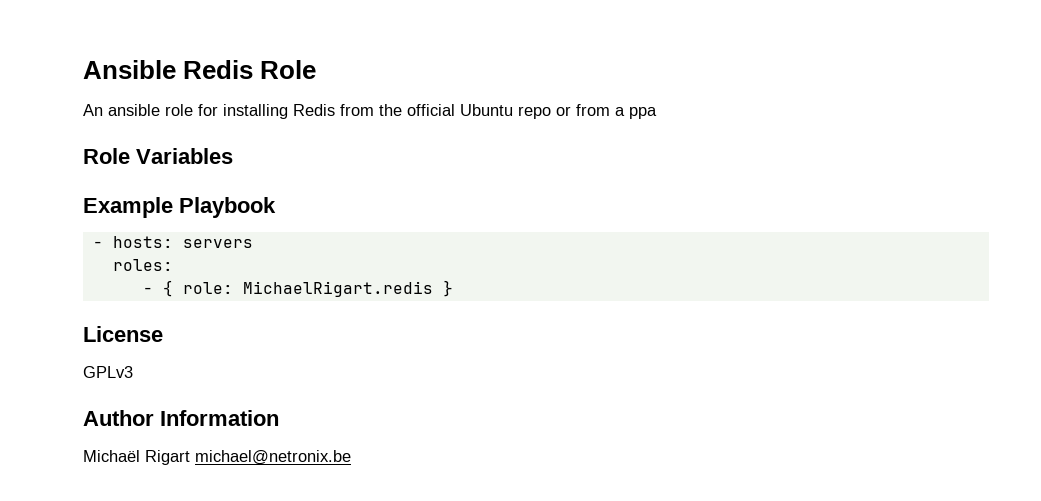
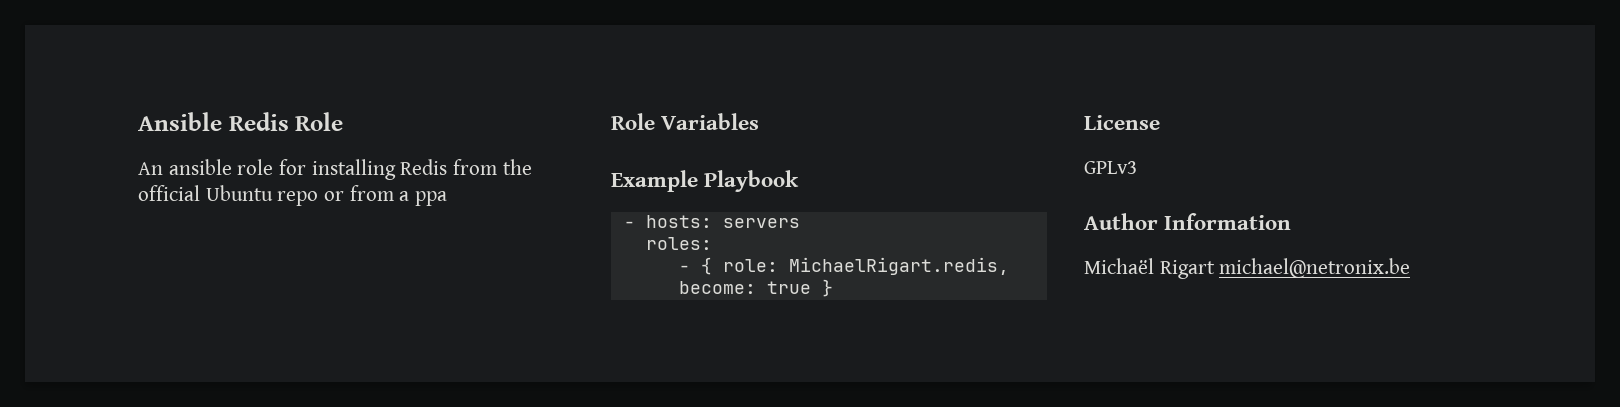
- - { role: MichaelRigart.redis }
+ - { role: MichaelRigart.redis, become: true }

